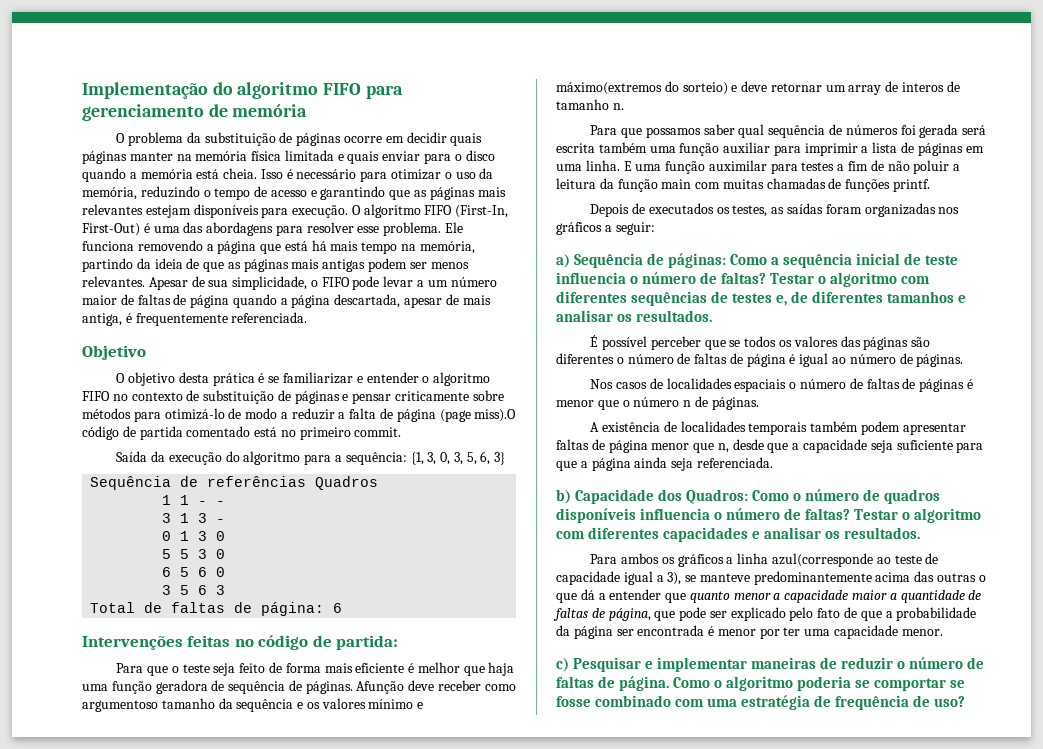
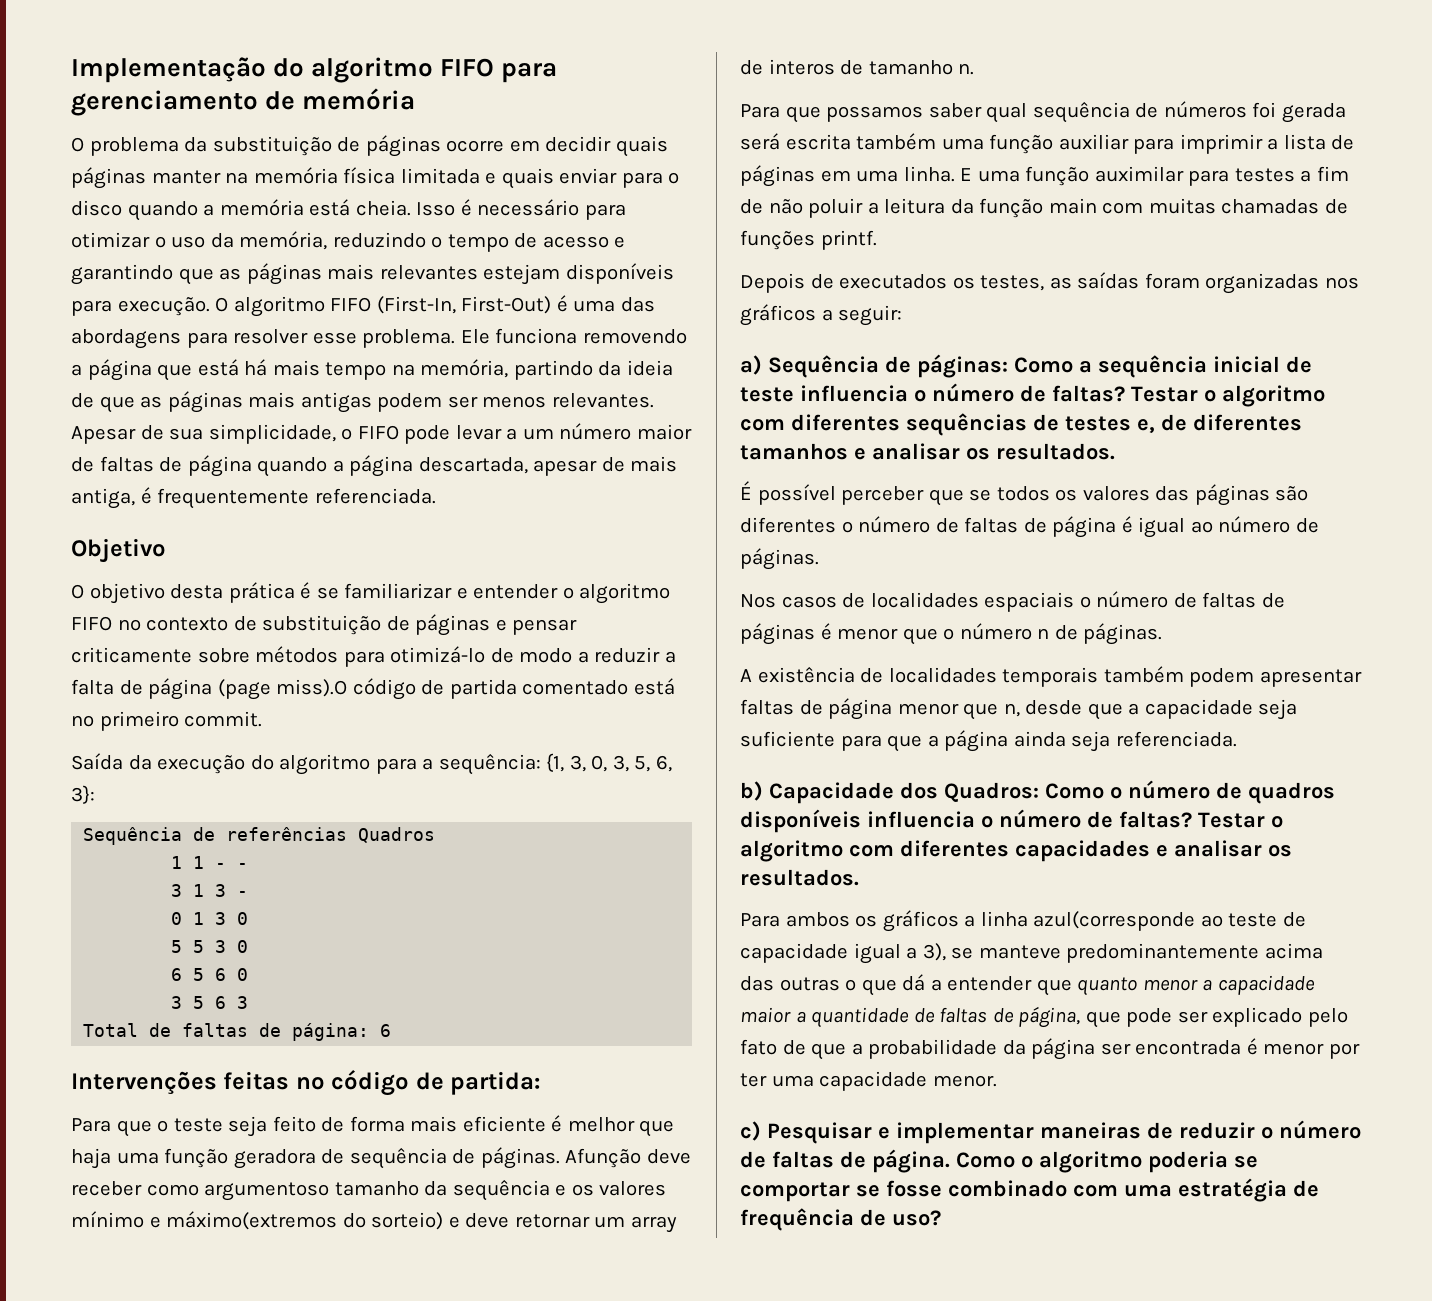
- Saída da execução do algoritmo para a sequência: {1, 3, 0, 3, 5, 6, 3}
+ Saída da execução do algoritmo para a sequência: {1, 3, 0, 3, 5, 6, 3}:

